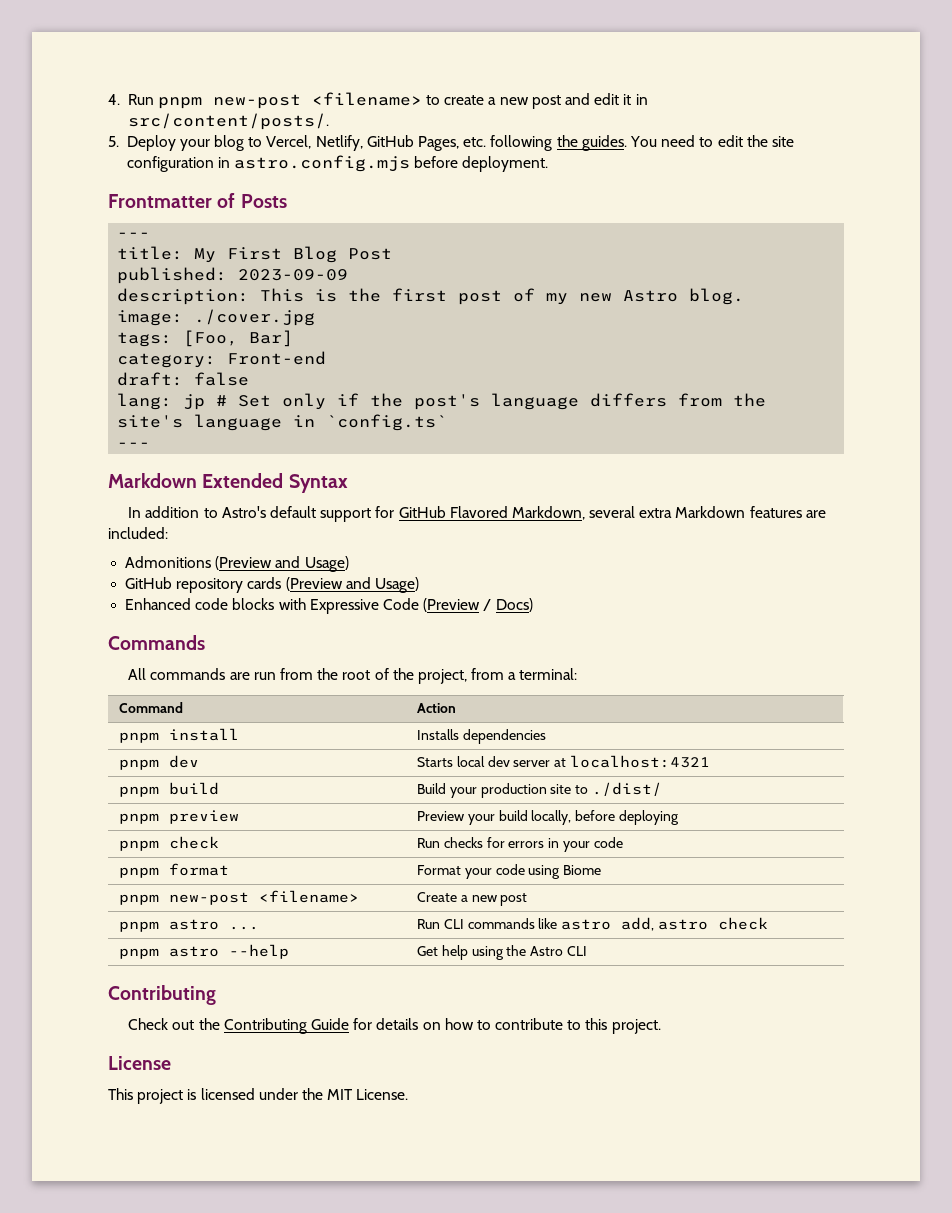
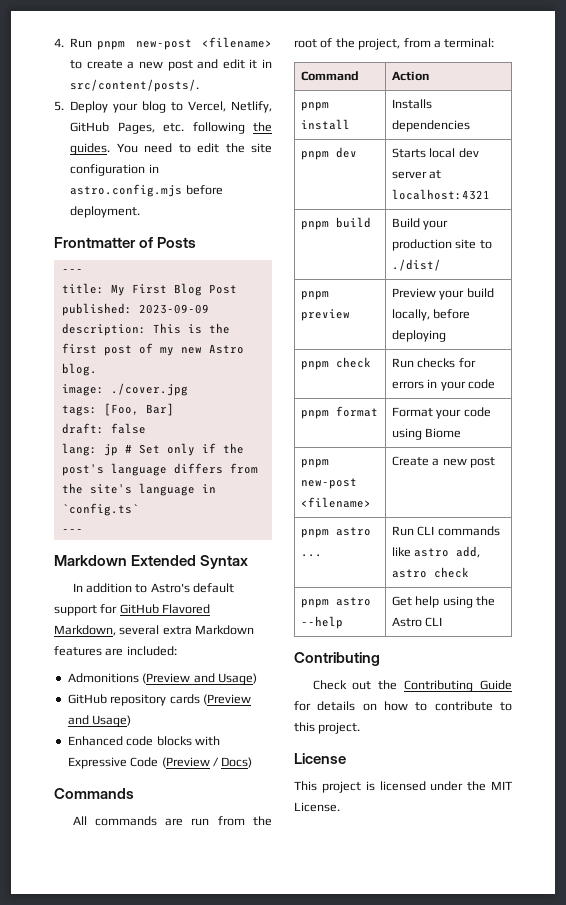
- category: Front-end

